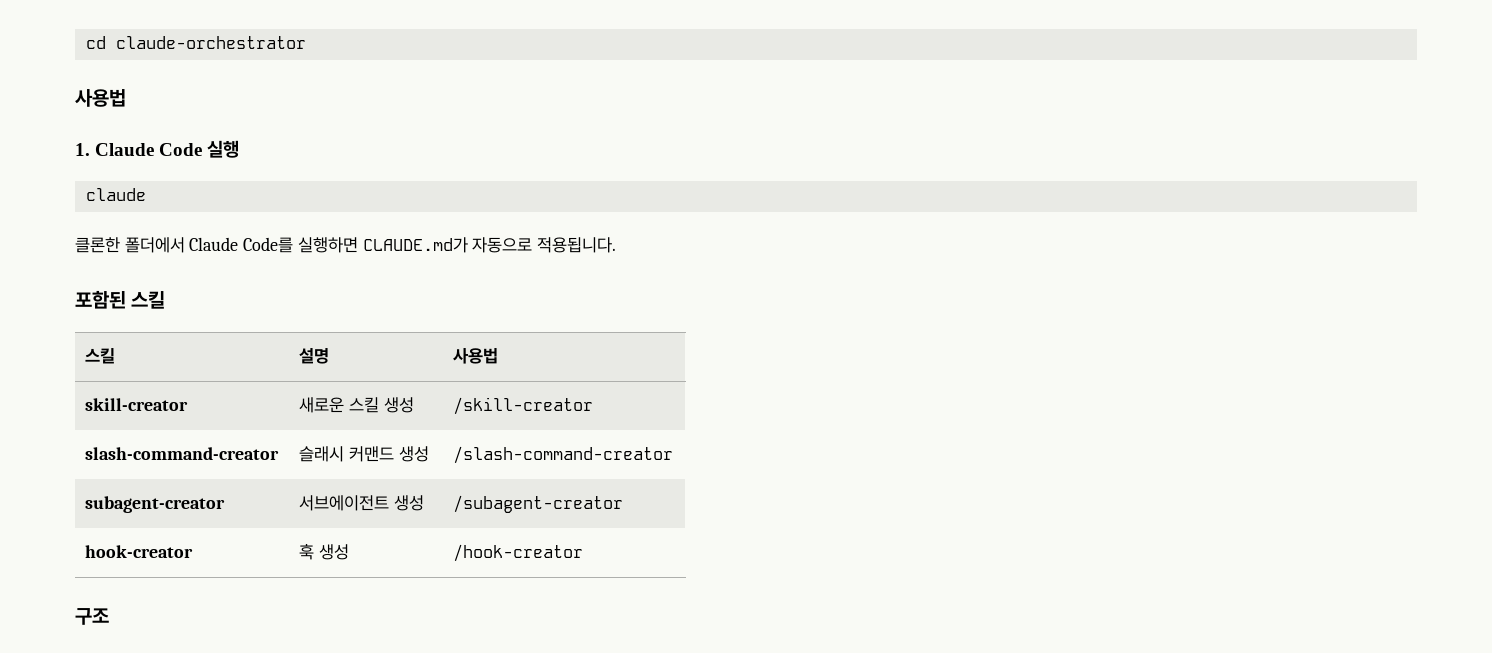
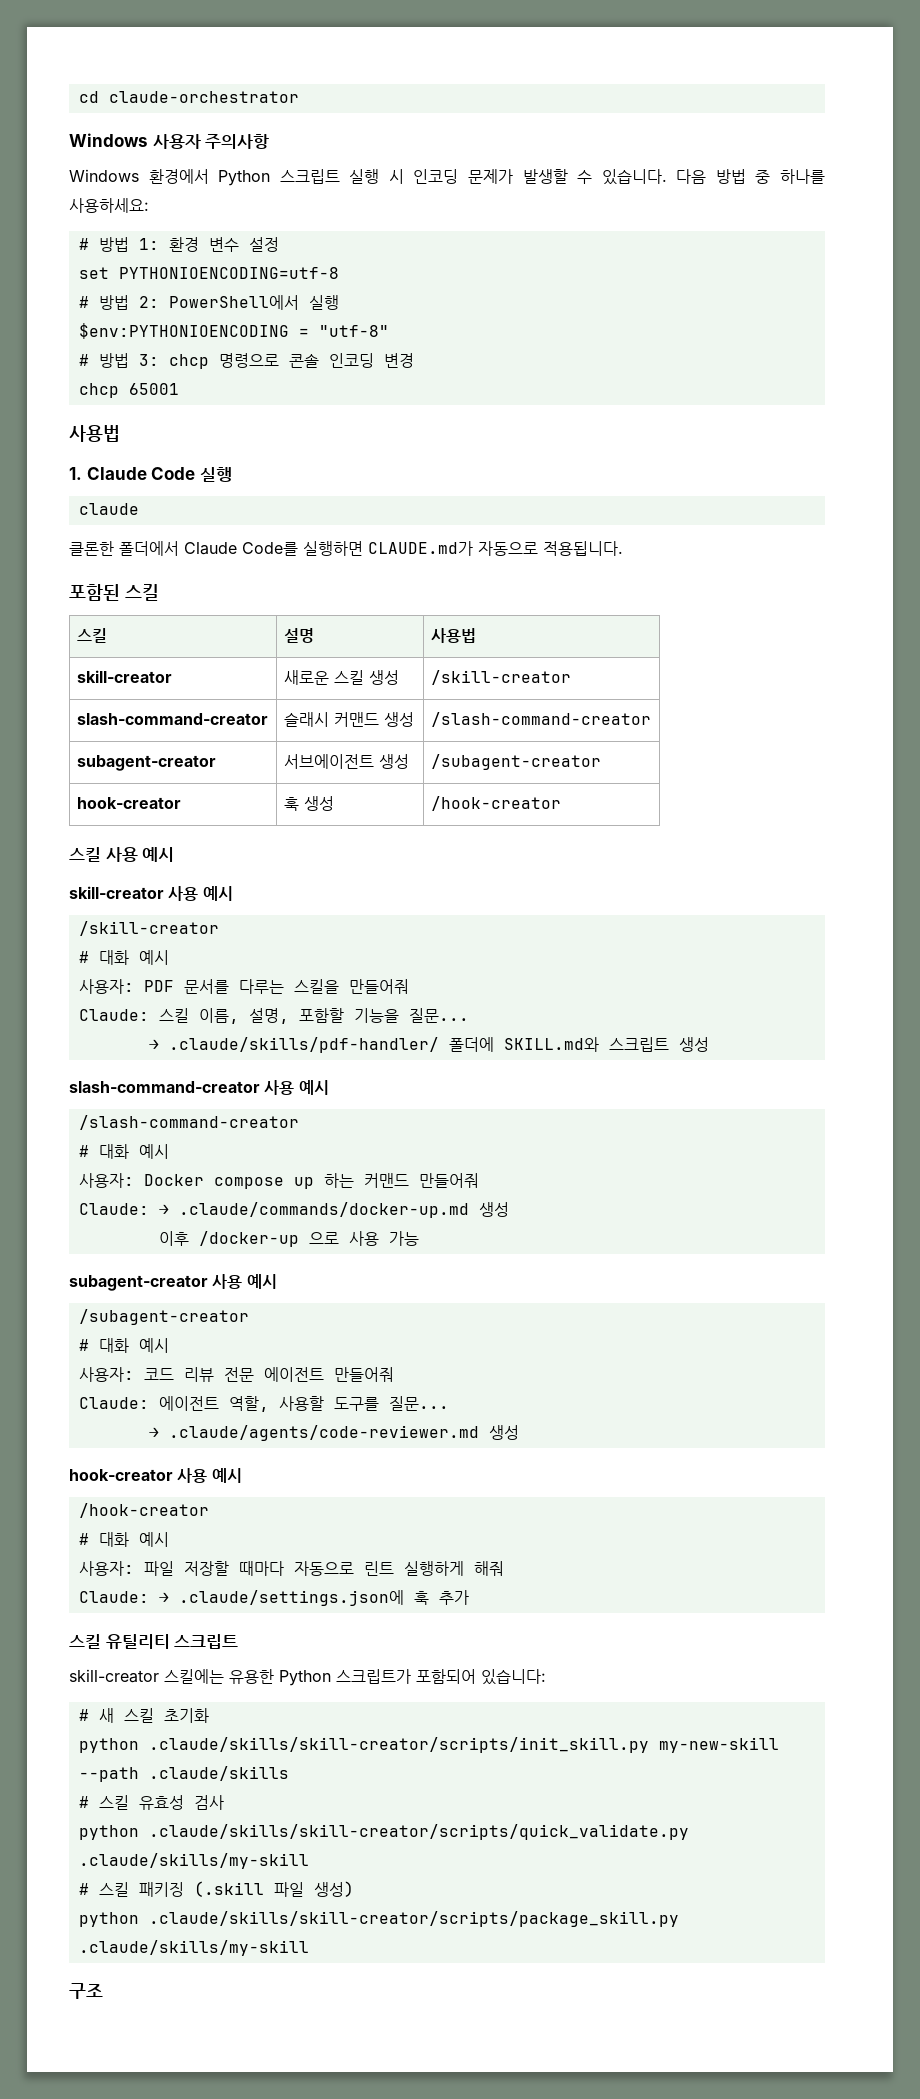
+ Windows 사용자 주의사항
+ Windows 환경에서 Python 스크립트 실행 시 인코딩 문제가 발생할 수 있습니다. 다음 방법 중 하나를 사용하세요:
+ # 방법 1: 환경 변수 설정
+ set PYTHONIOENCODING=utf-8
+ # 방법 2: PowerShell에서 실행
+ $env:PYTHONIOENCODING = "utf-8"
+ # 방법 3: chcp 명령으로 콘솔 인코딩 변경
+ chcp 65001
+ 스킬 사용 예시
+ skill-creator 사용 예시
+ /skill-creator
+ # 대화 예시
+ 사용자: PDF 문서를 다루는 스킬을 만들어줘
+ Claude: 스킬 이름, 설명, 포함할 기능을 질문...
+ → .claude/skills/pdf-handler/ 폴더에 SKILL.md와 스크립트 생성
+ slash-command-creator 사용 예시
+ /slash-command-creator
+ # 대화 예시
+ 사용자: Docker compose up 하는 커맨드 만들어줘
+ Claude: → .claude/commands/docker-up.md 생성
+ 이후 /docker-up 으로 사용 가능
+ subagent-creator 사용 예시
+ /subagent-creator
+ # 대화 예시
+ 사용자: 코드 리뷰 전문 에이전트 만들어줘
+ Claude: 에이전트 역할, 사용할 도구를 질문...
+ → .claude/agents/code-reviewer.md 생성
+ hook-creator 사용 예시
+ /hook-creator
+ # 대화 예시
+ 사용자: 파일 저장할 때마다 자동으로 린트 실행하게 해줘
+ Claude: → .claude/settings.json에 훅 추가
+ 스킬 유틸리티 스크립트
+ skill-creator 스킬에는 유용한 Python 스크립트가 포함되어 있습니다:
+ # 새 스킬 초기화
+ python .claude/skills/skill-creator/scripts/init_skill.py my-new-skill --path .claude/skills
+ # 스킬 유효성 검사
+ python .claude/skills/skill-creator/scripts/quick_validate.py .claude/skills/my-skill
+ # 스킬 패키징 (.skill 파일 생성)
+ python .claude/skills/skill-creator/scripts/package_skill.py .claude/skills/my-skill

